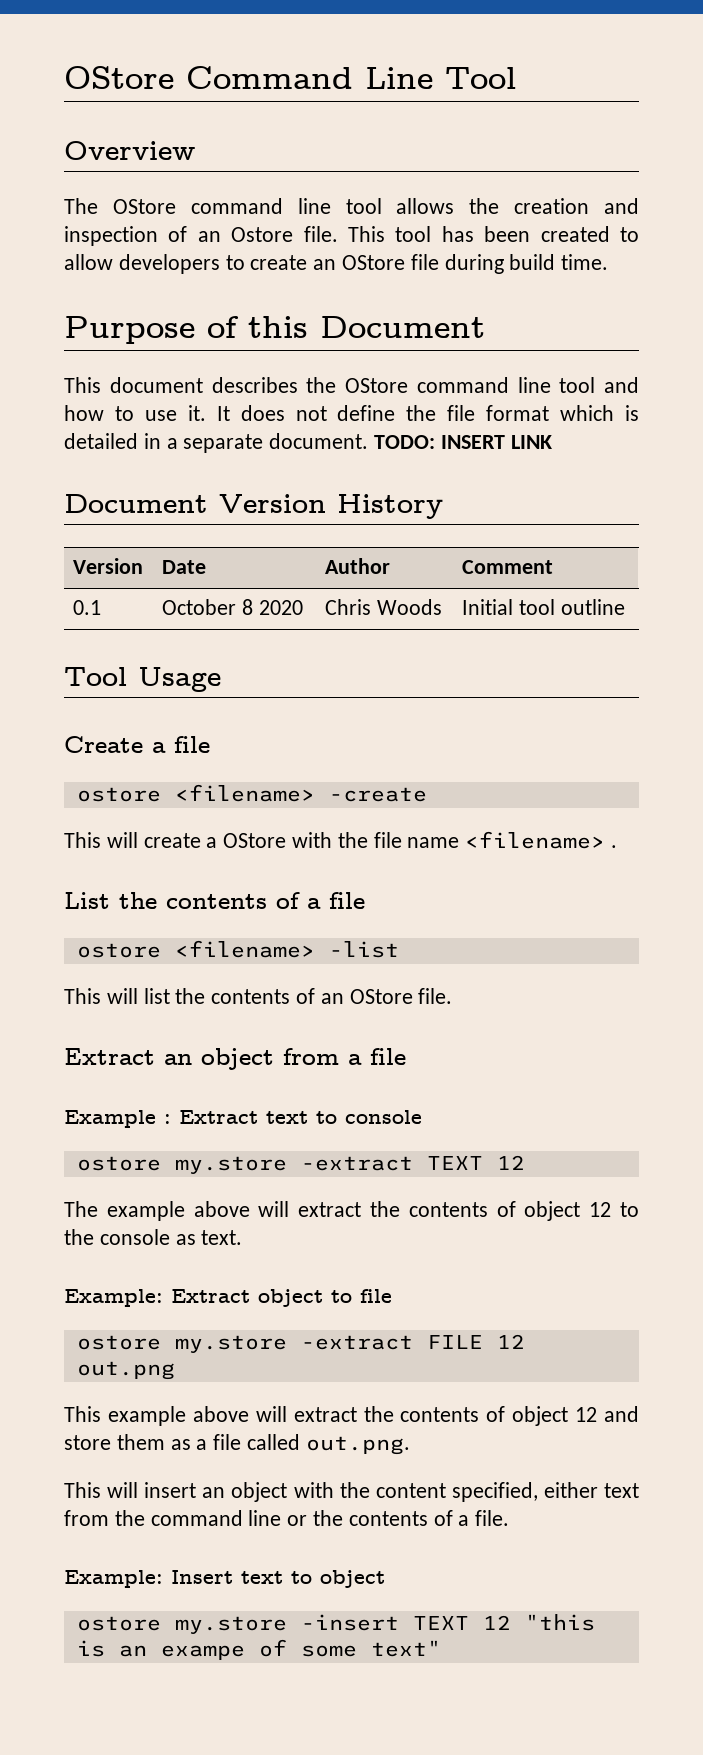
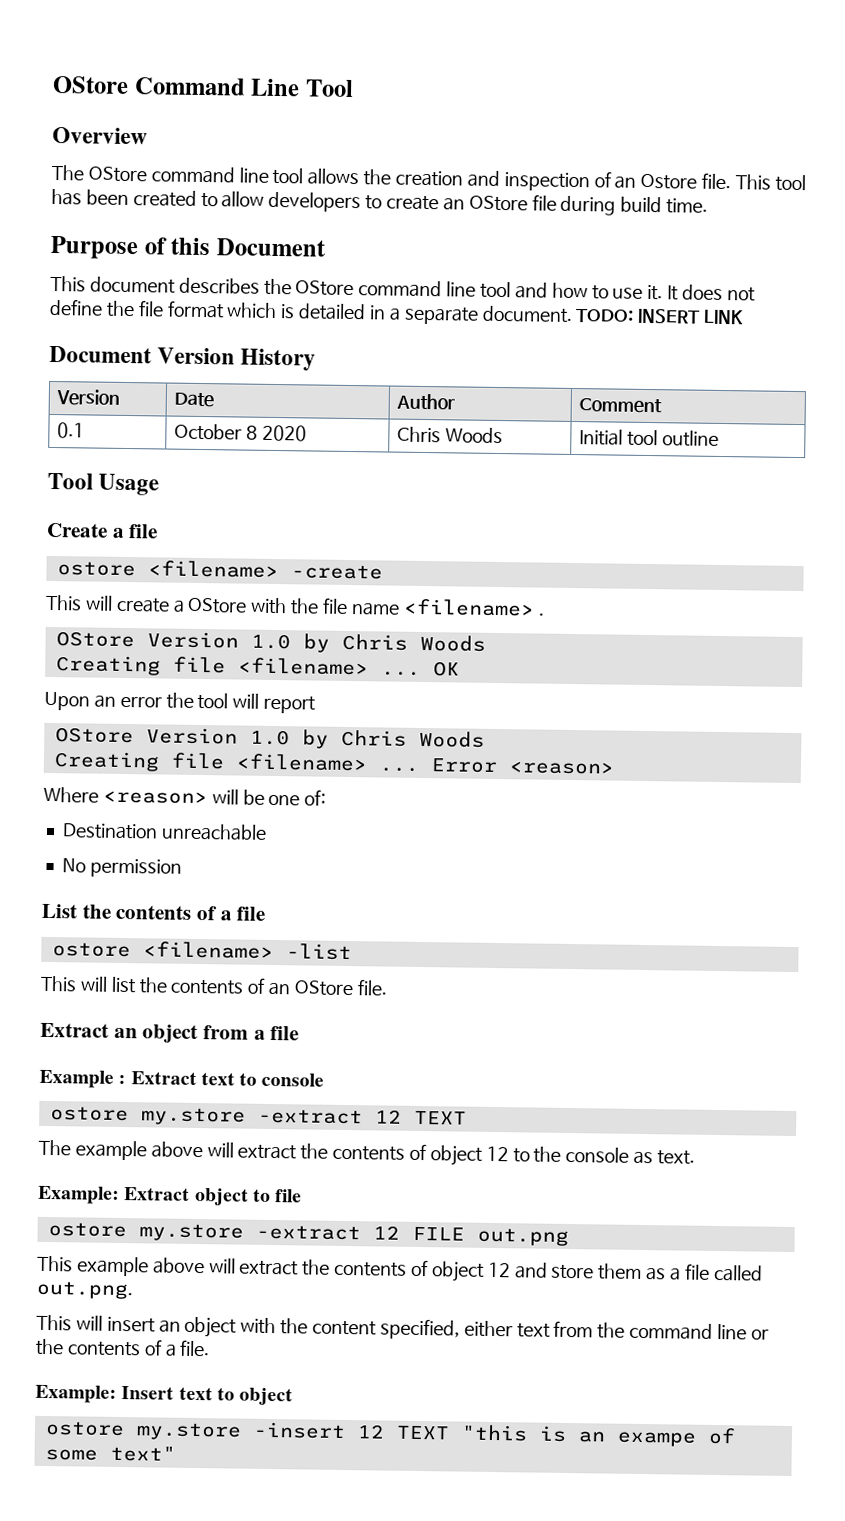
  This will create a OStore with the file name <filename> .
+ OStore Version 1.0 by Chris Woods
+ Creating file <filename> ... OK
+ Upon an error the tool will report
+ OStore Version 1.0 by Chris Woods
+ Creating file <filename> ... Error <reason>
+ Where <reason> will be one of:
+ Destination unreachable
+ No permission
- ostore my.store -extract TEXT 12
+ ostore my.store -extract 12 TEXT
- ostore my.store -extract FILE 12 out.png
+ ostore my.store -extract 12 FILE out.png
- ostore my.store -insert TEXT 12 "this is an exampe of some text"
+ ostore my.store -insert 12 TEXT "this is an exampe of some text"

